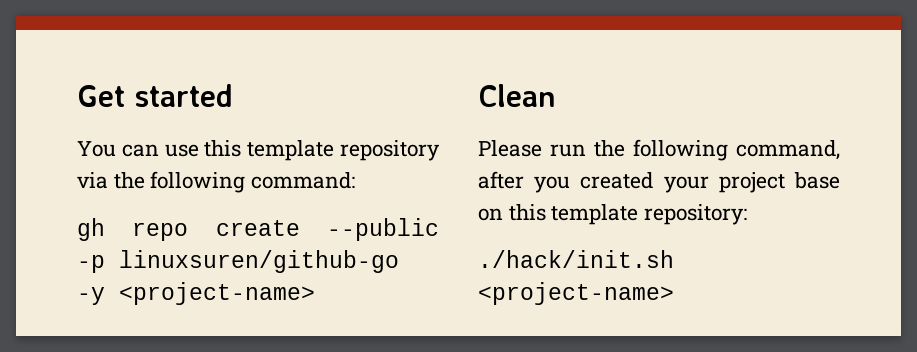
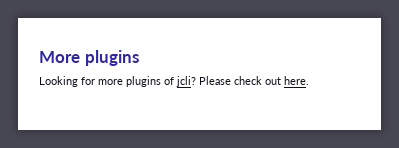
- Get started
- You can use this template repository via the following command:
- gh repo create --public -p linuxsuren/github-go -y <project-name>
- Clean
- Please run the following command, after you created your project base on this template repository:
- ./hack/init.sh <project-name>
+ More plugins
+ Looking for more plugins of jcli? Please check out here.

